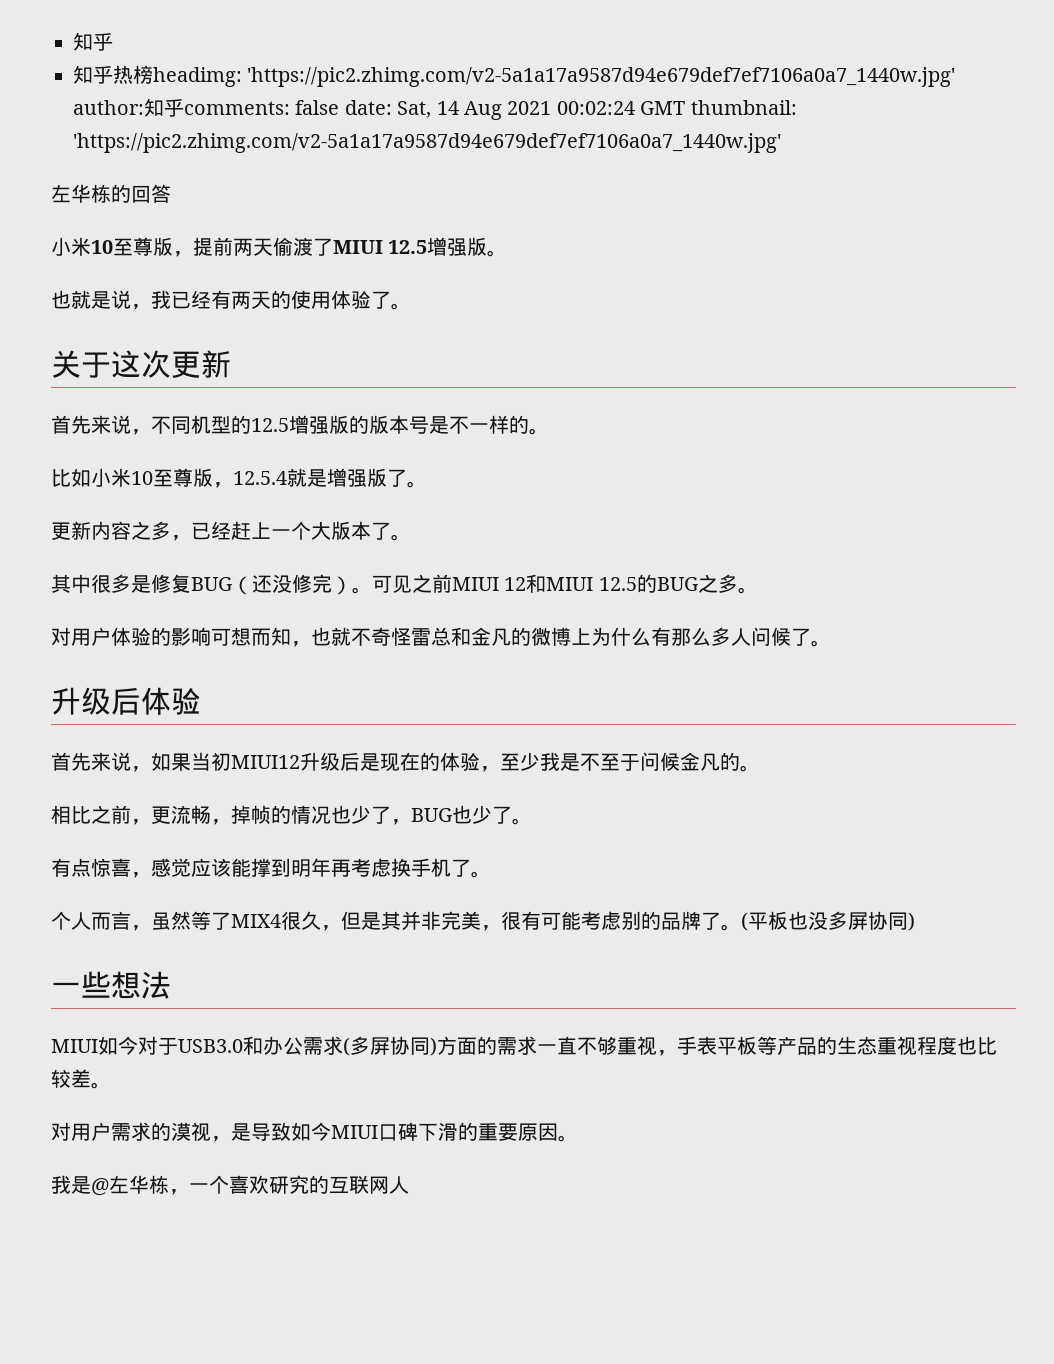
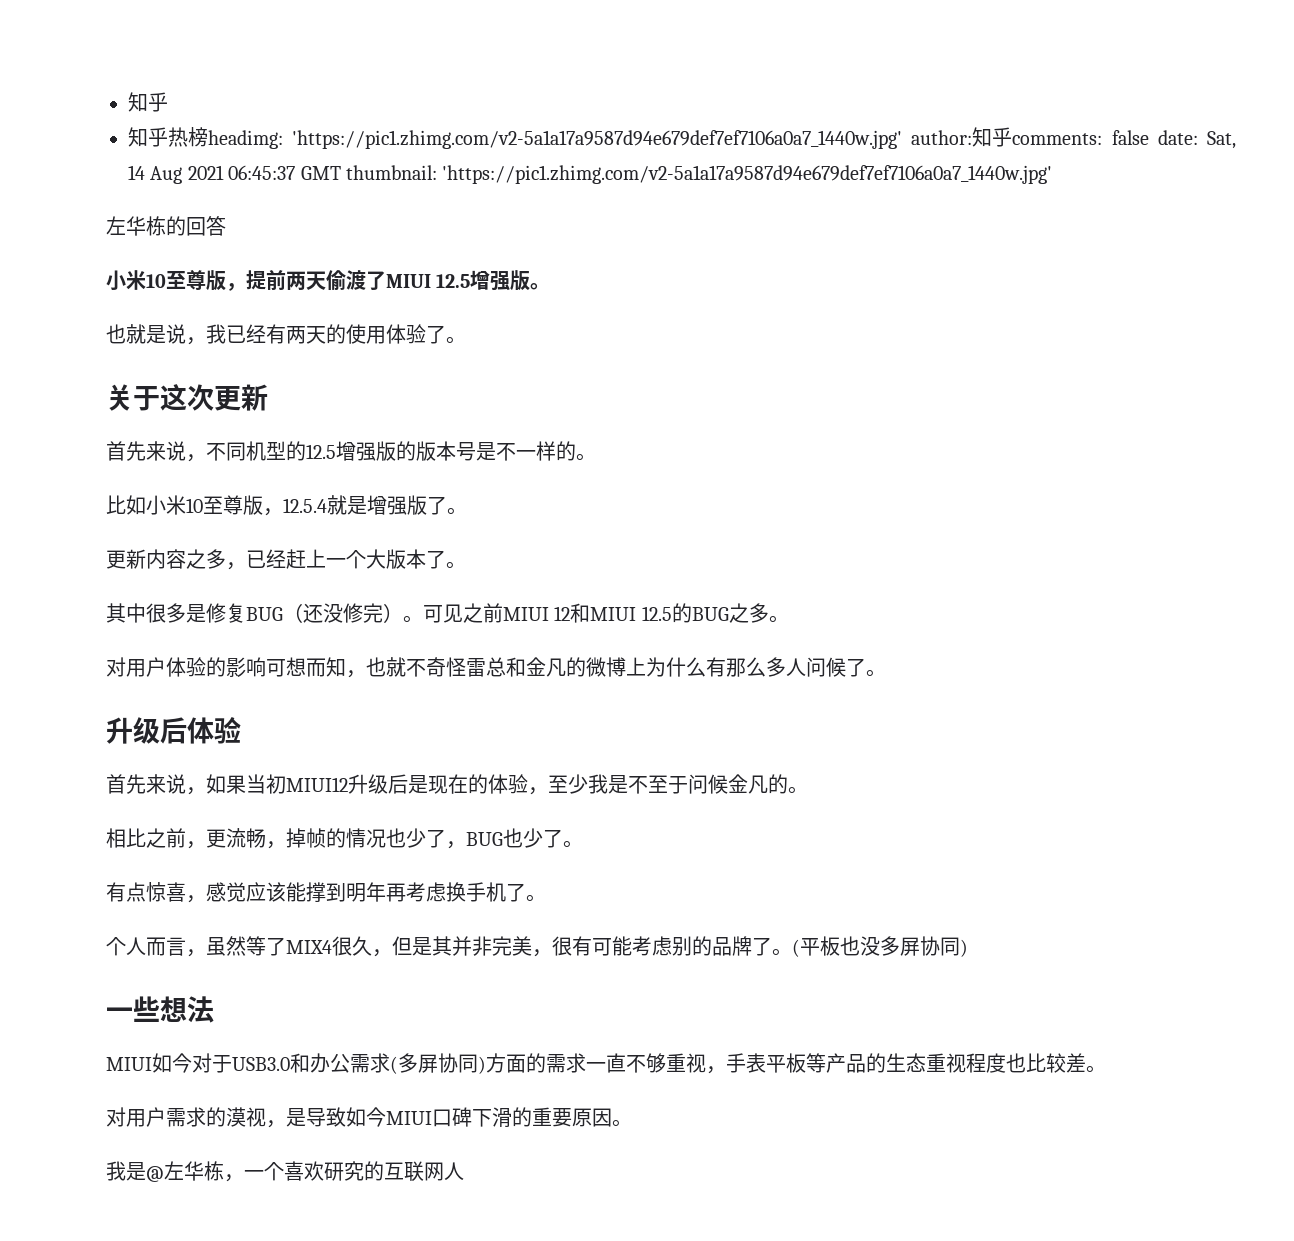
- 知乎热榜headimg: 'https://pic2.zhimg.com/v2-5a1a17a9587d94e679def7ef7106a0a7_1440w.jpg' author:知乎comments: false date: Sat, 14 Aug 2021 00:02:24 GMT thumbnail: 'https://pic2.zhimg.com/v2-5a1a17a9587d94e679def7ef7106a0a7_1440w.jpg'
+ 知乎热榜headimg: 'https://pic1.zhimg.com/v2-5a1a17a9587d94e679def7ef7106a0a7_1440w.jpg' author:知乎comments: false date: Sat, 14 Aug 2021 06:45:37 GMT thumbnail: 'https://pic1.zhimg.com/v2-5a1a17a9587d94e679def7ef7106a0a7_1440w.jpg'

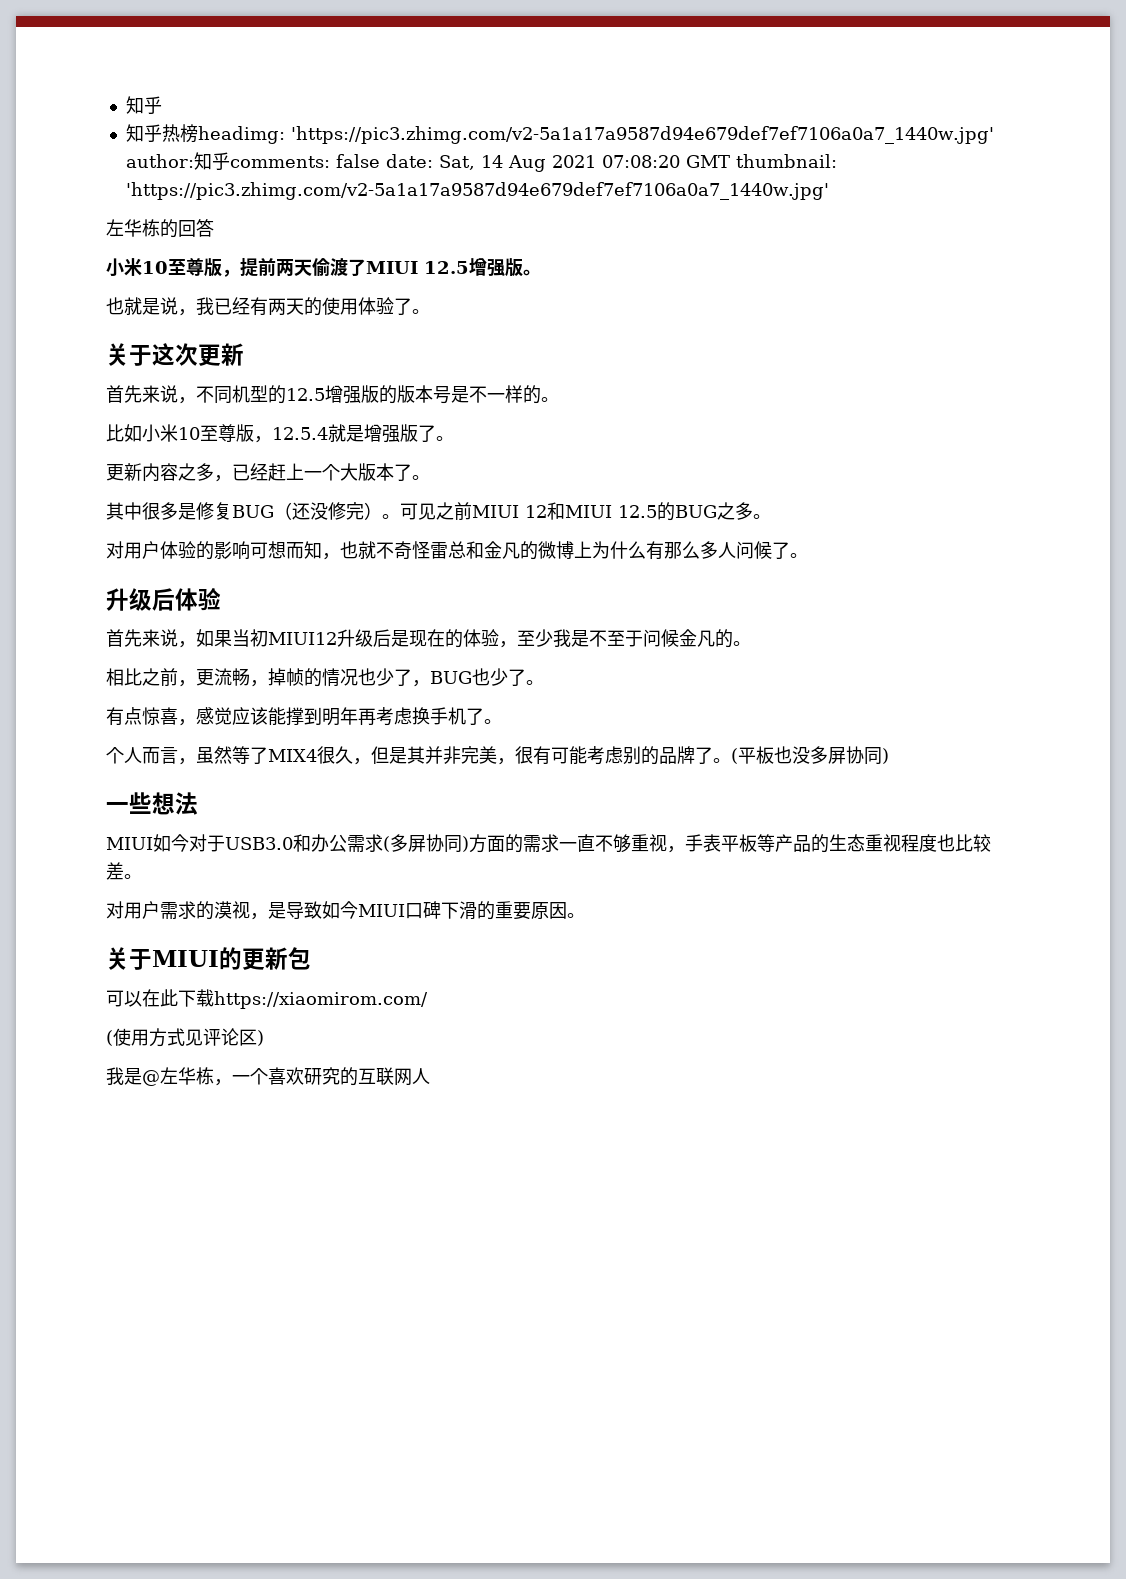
- 知乎热榜headimg: 'https://pic1.zhimg.com/v2-5a1a17a9587d94e679def7ef7106a0a7_1440w.jpg' author:知乎comments: false date: Sat, 14 Aug 2021 06:45:37 GMT thumbnail: 'https://pic1.zhimg.com/v2-5a1a17a9587d94e679def7ef7106a0a7_1440w.jpg'
+ 知乎热榜headimg: 'https://pic3.zhimg.com/v2-5a1a17a9587d94e679def7ef7106a0a7_1440w.jpg' author:知乎comments: false date: Sat, 14 Aug 2021 07:08:20 GMT thumbnail: 'https://pic3.zhimg.com/v2-5a1a17a9587d94e679def7ef7106a0a7_1440w.jpg'
+ 关于MIUI的更新包
+ 可以在此下载https://xiaomirom.com/
+ (使用方式见评论区)

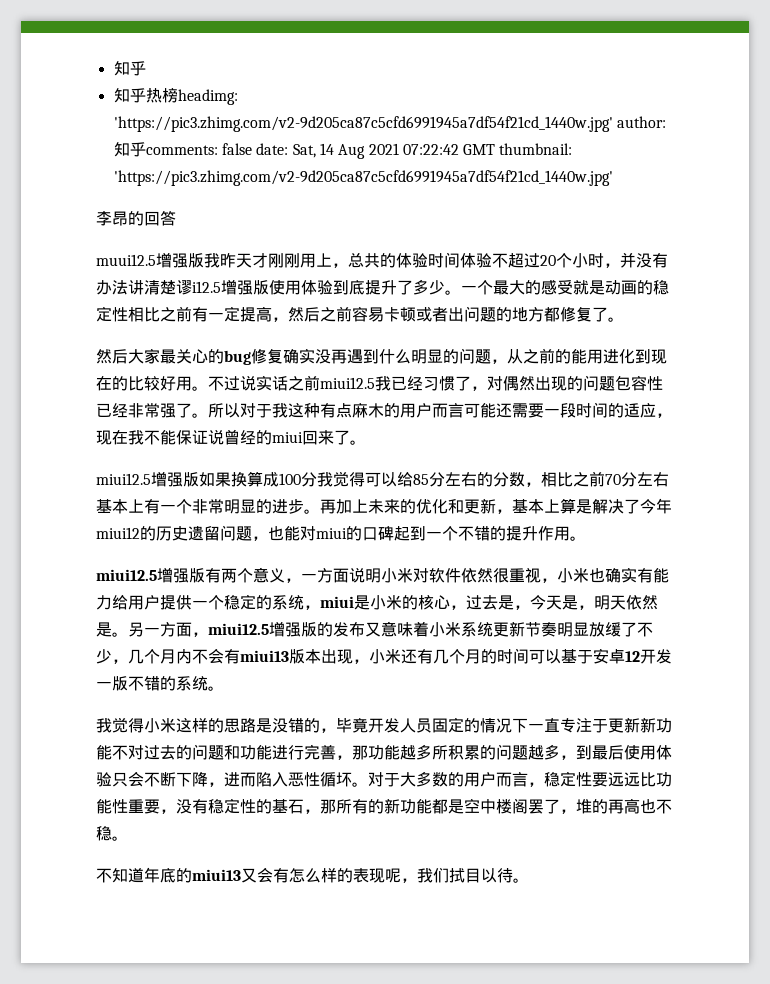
- 知乎热榜headimg: 'https://pic3.zhimg.com/v2-5a1a17a9587d94e679def7ef7106a0a7_1440w.jpg' author:知乎comments: false date: Sat, 14 Aug 2021 07:08:20 GMT thumbnail: 'https://pic3.zhimg.com/v2-5a1a17a9587d94e679def7ef7106a0a7_1440w.jpg'
- 左华栋的回答
+ 知乎热榜headimg: 'https://pic3.zhimg.com/v2-9d205ca87c5cfd6991945a7df54f21cd_1440w.jpg' author:知乎comments: false date: Sat, 14 Aug 2021 07:22:42 GMT thumbnail: 'https://pic3.zhimg.com/v2-9d205ca87c5cfd6991945a7df54f21cd_1440w.jpg'
+ 李昂的回答
- 小米10至尊版，提前两天偷渡了MIUI 12.5增强版。
- 也就是说，我已经有两天的使用体验了。
- 关于这次更新
- 首先来说，不同机型的12.5增强版的版本号是不一样的。
- 比如小米10至尊版，12.5.4就是增强版了。
- 更新内容之多，已经赶上一个大版本了。
- 其中很多是修复BUG（还没修完）。可见之前MIUI 12和MIUI 12.5的BUG之多。
- 对用户体验的影响可想而知，也就不奇怪雷总和金凡的微博上为什么有那么多人问候了。
- 升级后体验
- 首先来说，如果当初MIUI12升级后是现在的体验，至少我是不至于问候金凡的。
- 相比之前，更流畅，掉帧的情况也少了，BUG也少了。
- 有点惊喜，感觉应该能撑到明年再考虑换手机了。
- 个人而言，虽然等了MIX4很久，但是其并非完美，很有可能考虑别的品牌了。(平板也没多屏协同)
- 一些想法
- MIUI如今对于USB3.0和办公需求(多屏协同)方面的需求一直不够重视，手表平板等产品的生态重视程度也比较差。
- 对用户需求的漠视，是导致如今MIUI口碑下滑的重要原因。
- 关于MIUI的更新包
- 可以在此下载https://xiaomirom.com/
- (使用方式见评论区)
- 我是@左华栋，一个喜欢研究的互联网人
+ muui12.5增强版我昨天才刚刚用上，总共的体验时间体验不超过20个小时，并没有办法讲清楚谬i12.5增强版使用体验到底提升了多少。一个最大的感受就是动画的稳定性相比之前有一定提高，然后之前容易卡顿或者出问题的地方都修复了。
+ 然后大家最关心的bug修复确实没再遇到什么明显的问题，从之前的能用进化到现在的比较好用。不过说实话之前miui12.5我已经习惯了，对偶然出现的问题包容性已经非常强了。所以对于我这种有点麻木的用户而言可能还需要一段时间的适应，现在我不能保证说曾经的miui回来了。
+ miui12.5增强版如果换算成100分我觉得可以给85分左右的分数，相比之前70分左右基本上有一个非常明显的进步。再加上未来的优化和更新，基本上算是解决了今年miui12的历史遗留问题，也能对miui的口碑起到一个不错的提升作用。
+ miui12.5增强版有两个意义，一方面说明小米对软件依然很重视，小米也确实有能力给用户提供一个稳定的系统，miui是小米的核心，过去是，今天是，明天依然是。另一方面，miui12.5增强版的发布又意味着小米系统更新节奏明显放缓了不少，几个月内不会有miui13版本出现，小米还有几个月的时间可以基于安卓12开发一版不错的系统。
+ 我觉得小米这样的思路是没错的，毕竟开发人员固定的情况下一直专注于更新新功能不对过去的问题和功能进行完善，那功能越多所积累的问题越多，到最后使用体验只会不断下降，进而陷入恶性循坏。对于大多数的用户而言，稳定性要远远比功能性重要，没有稳定性的基石，那所有的新功能都是空中楼阁罢了，堆的再高也不稳。
+ 不知道年底的miui13又会有怎么样的表现呢，我们拭目以待。

